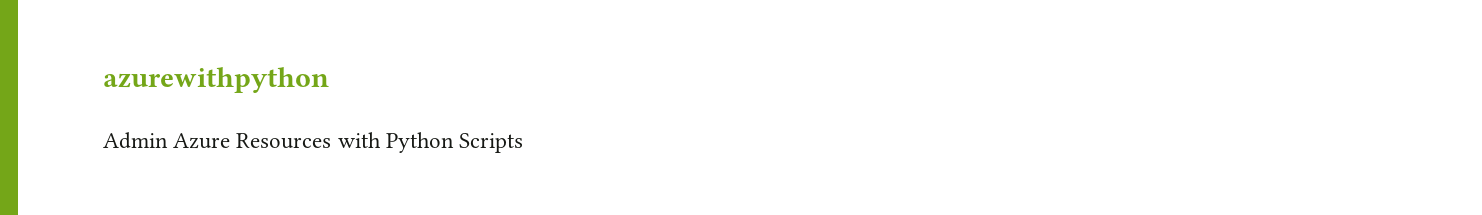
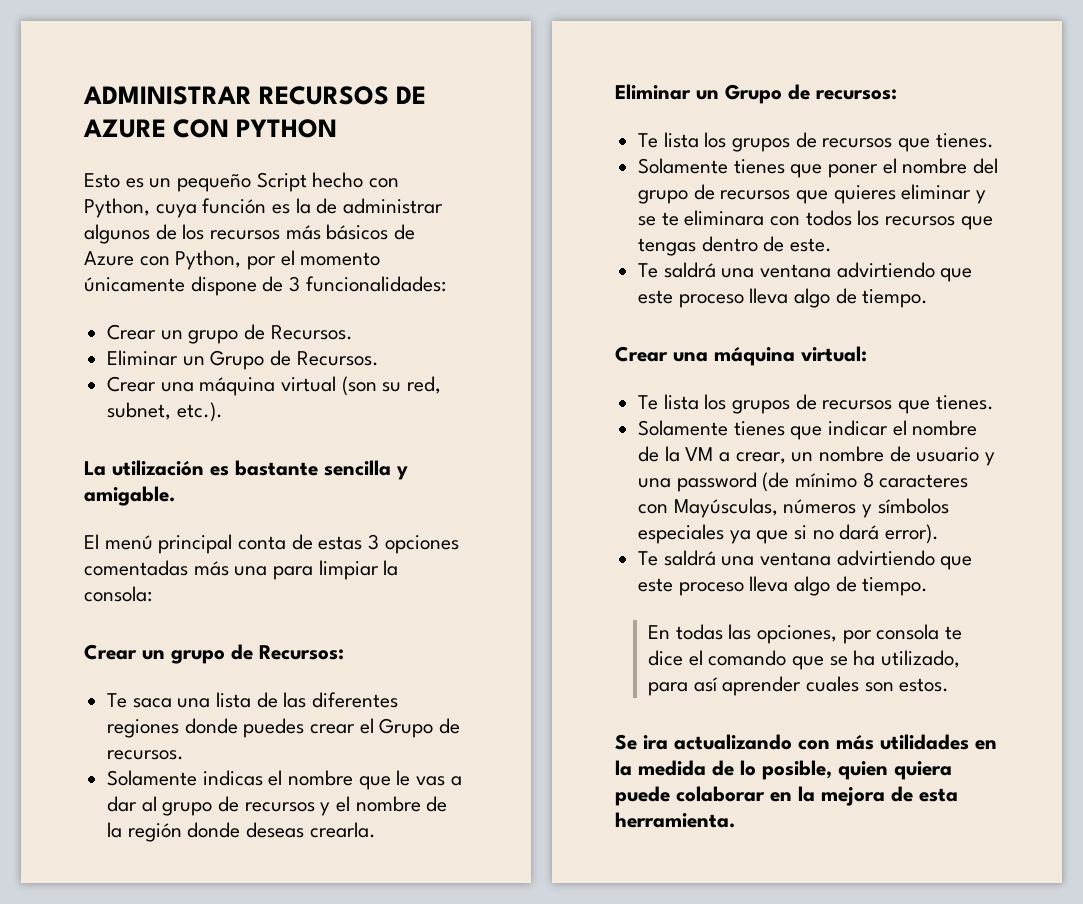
- azurewithpython
- Admin Azure Resources with Python Scripts
+ ADMINISTRAR RECURSOS DE AZURE CON PYTHON
+ Esto es un pequeño Script hecho con Python, cuya función es la de administrar algunos de los recursos más básicos de Azure con Python, por el momento únicamente dispone de 3 funcionalidades:
+ Crear un grupo de Recursos.
+ Eliminar un Grupo de Recursos.
+ Crear una máquina virtual (son su red, subnet, etc.).
+ La utilización es bastante sencilla y amigable.
+ El menú principal conta de estas 3 opciones comentadas más una para limpiar la consola:
+ Crear un grupo de Recursos:
+ Te saca una lista de las diferentes regiones donde puedes crear el Grupo de recursos.
+ Solamente indicas el nombre que le vas a dar al grupo de recursos y el nombre de la región donde deseas crearla.
+ Eliminar un Grupo de recursos:
+ Te lista los grupos de recursos que tienes.
+ Solamente tienes que poner el nombre del grupo de recursos que quieres eliminar y se te eliminara con todos los recursos que tengas dentro de este.
+ Te saldrá una ventana advirtiendo que este proceso lleva algo de tiempo.
+ Crear una máquina virtual:
+ Te lista los grupos de recursos que tienes.
+ Solamente tienes que indicar el nombre de la VM a crear, un nombre de usuario y una password (de mínimo 8 caracteres con Mayúsculas, números y símbolos especiales ya que si no dará error).
+ Te saldrá una ventana advirtiendo que este proceso lleva algo de tiempo.
+ En todas las opciones, por consola te dice el comando que se ha utilizado, para así aprender cuales son estos.
+ Se ira actualizando con más utilidades en la medida de lo posible, quien quiera puede colaborar en la mejora de esta herramienta.

